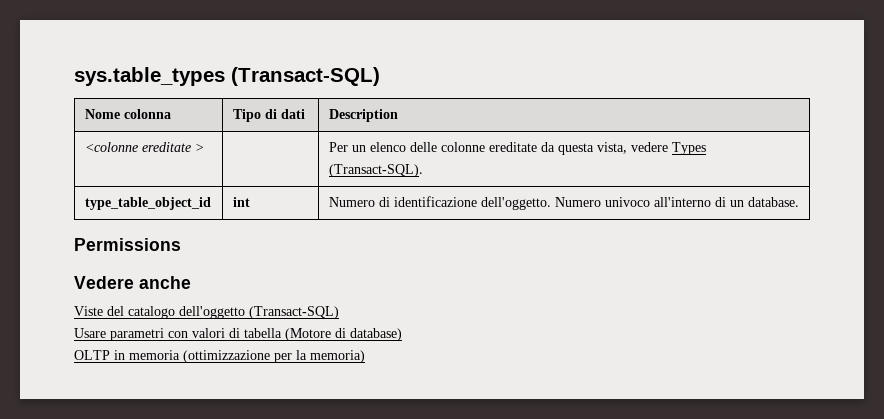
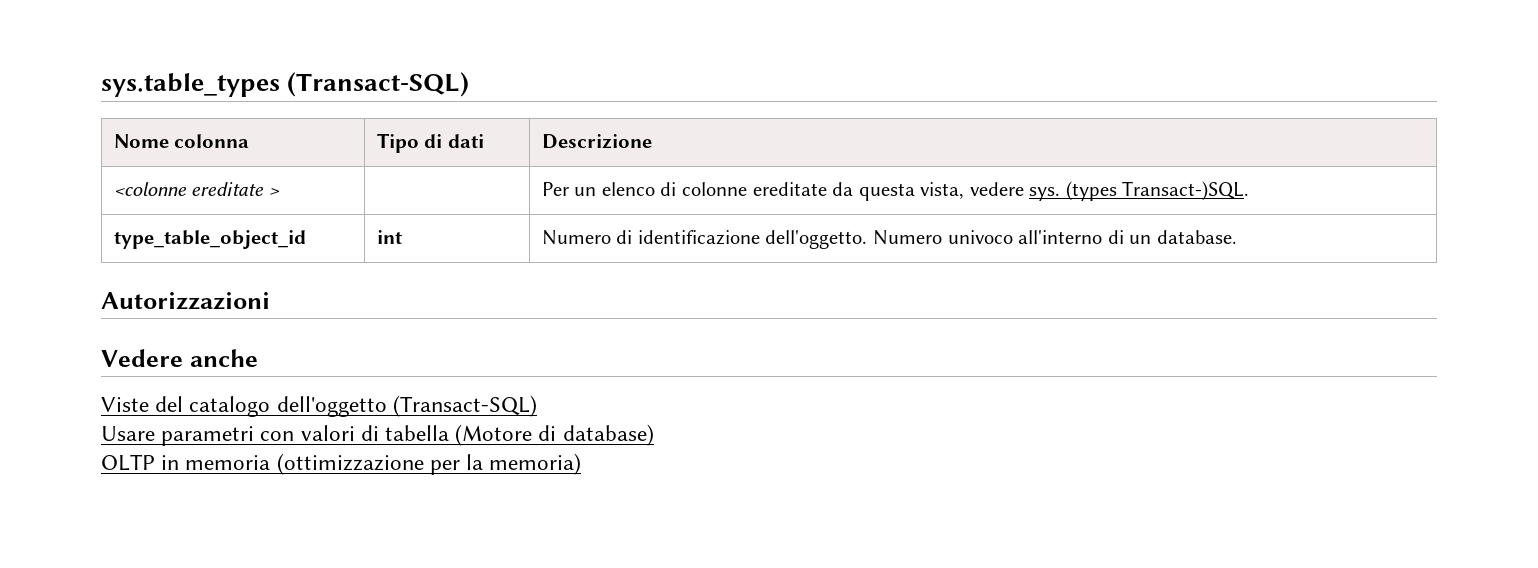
- Nome colonna | Tipo di dati | Description
+ Nome colonna | Tipo di dati | Descrizione
- <colonne ereditate > | | Per un elenco delle colonne ereditate da questa vista, vedere Types (Transact-SQL).
+ <colonne ereditate > | | Per un elenco di colonne ereditate da questa vista, vedere sys. (types Transact-)SQL.
- Permissions
+ Autorizzazioni

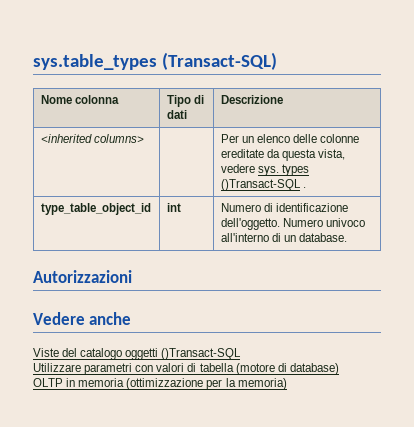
- <colonne ereditate > | | Per un elenco di colonne ereditate da questa vista, vedere sys. (types Transact-)SQL.
+ <inherited columns> | | Per un elenco delle colonne ereditate da questa vista, vedere sys. types ()Transact-SQL .
- Viste del catalogo dell'oggetto (Transact-SQL)
- Usare parametri con valori di tabella (Motore di database)
+ Viste del catalogo oggetti ()Transact-SQL
+ Utilizzare parametri con valori di tabella (motore di database)

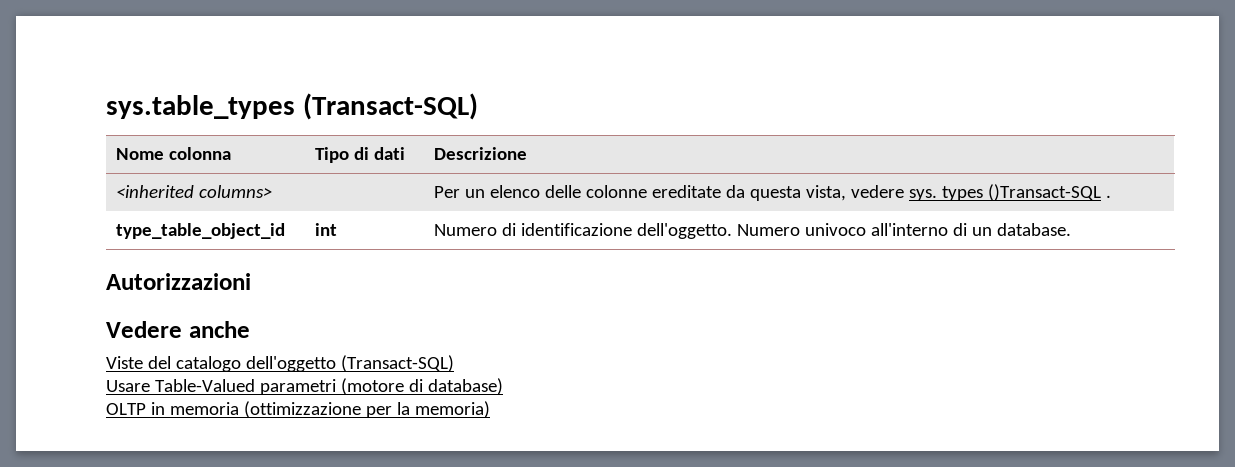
- Viste del catalogo oggetti ()Transact-SQL
- Utilizzare parametri con valori di tabella (motore di database)
+ Viste del catalogo dell'oggetto (Transact-SQL)
+ Usare Table-Valued parametri (motore di database)

